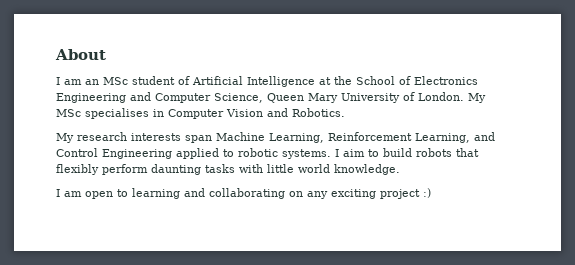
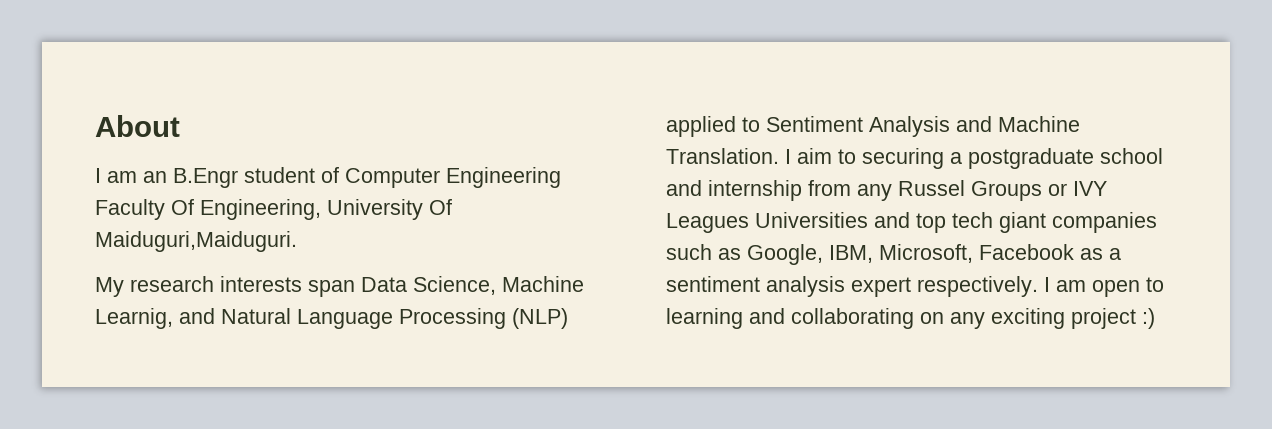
- I am an MSc student of Artificial Intelligence at the School of Electronics Engineering and Computer Science, Queen Mary University of London. My MSc specialises in Computer Vision and Robotics.
- My research interests span Machine Learning, Reinforcement Learning, and Control Engineering applied to robotic systems. I aim to build robots that flexibly perform daunting tasks with little world knowledge.
- I am open to learning and collaborating on any exciting project :)
+ I am an B.Engr student of Computer Engineering Faculty Of Engineering, University Of Maiduguri,Maiduguri.
+ My research interests span Data Science, Machine Learnig, and Natural Language Processing (NLP) applied to Sentiment Analysis and Machine Translation. I aim to securing a postgraduate school and internship from any Russel Groups or IVY Leagues Universities and top tech giant companies such as Google, IBM, Microsoft, Facebook as a sentiment analysis expert respectively. I am open to learning and collaborating on any exciting project :)

